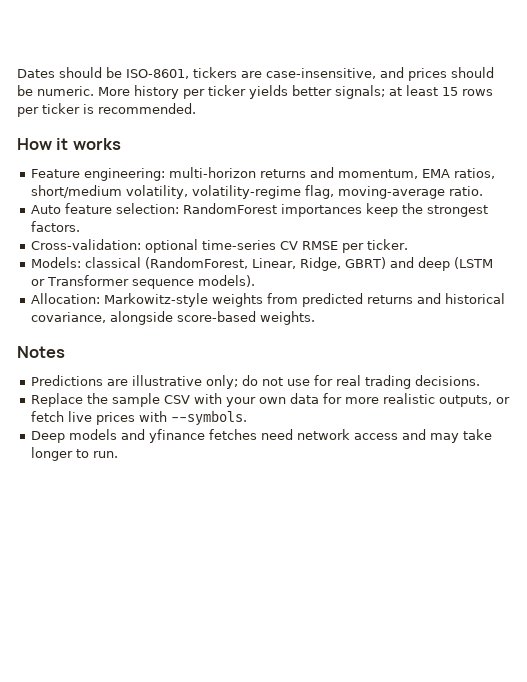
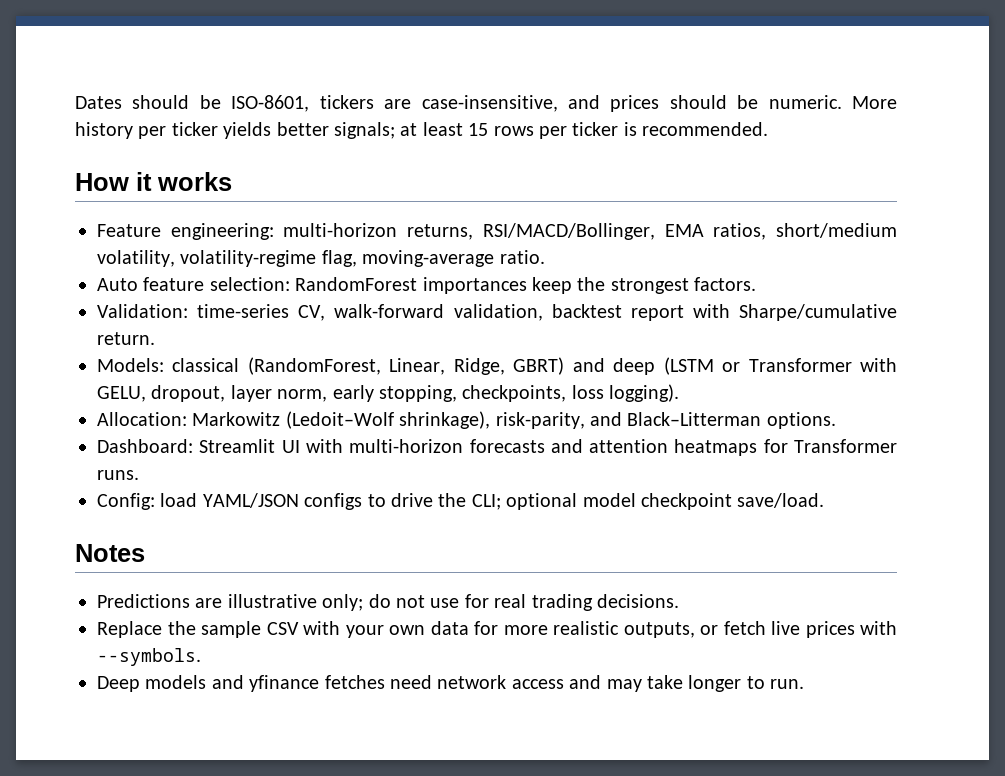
- Feature engineering: multi-horizon returns and momentum, EMA ratios, short/medium volatility, volatility-regime flag, moving-average ratio.
+ Feature engineering: multi-horizon returns, RSI/MACD/Bollinger, EMA ratios, short/medium volatility, volatility-regime flag, moving-average ratio.
- Cross-validation: optional time-series CV RMSE per ticker.
+ Validation: time-series CV, walk-forward validation, backtest report with Sharpe/cumulative return.
- Models: classical (RandomForest, Linear, Ridge, GBRT) and deep (LSTM or Transformer sequence models).
- Allocation: Markowitz-style weights from predicted returns and historical covariance, alongside score-based weights.
+ Models: classical (RandomForest, Linear, Ridge, GBRT) and deep (LSTM or Transformer with GELU, dropout, layer norm, early stopping, checkpoints, loss logging).
+ Allocation: Markowitz (Ledoit–Wolf shrinkage), risk-parity, and Black–Litterman options.
+ Dashboard: Streamlit UI with multi-horizon forecasts and attention heatmaps for Transformer runs.
+ Config: load YAML/JSON configs to drive the CLI; optional model checkpoint save/load.

